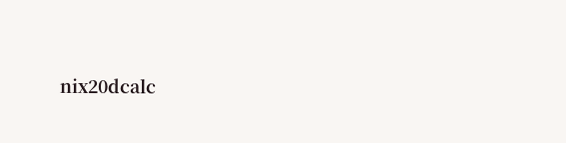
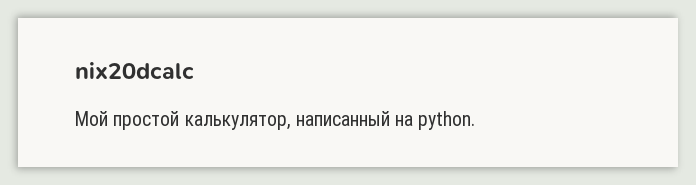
+ Мой простой калькулятор, написанный на python.

